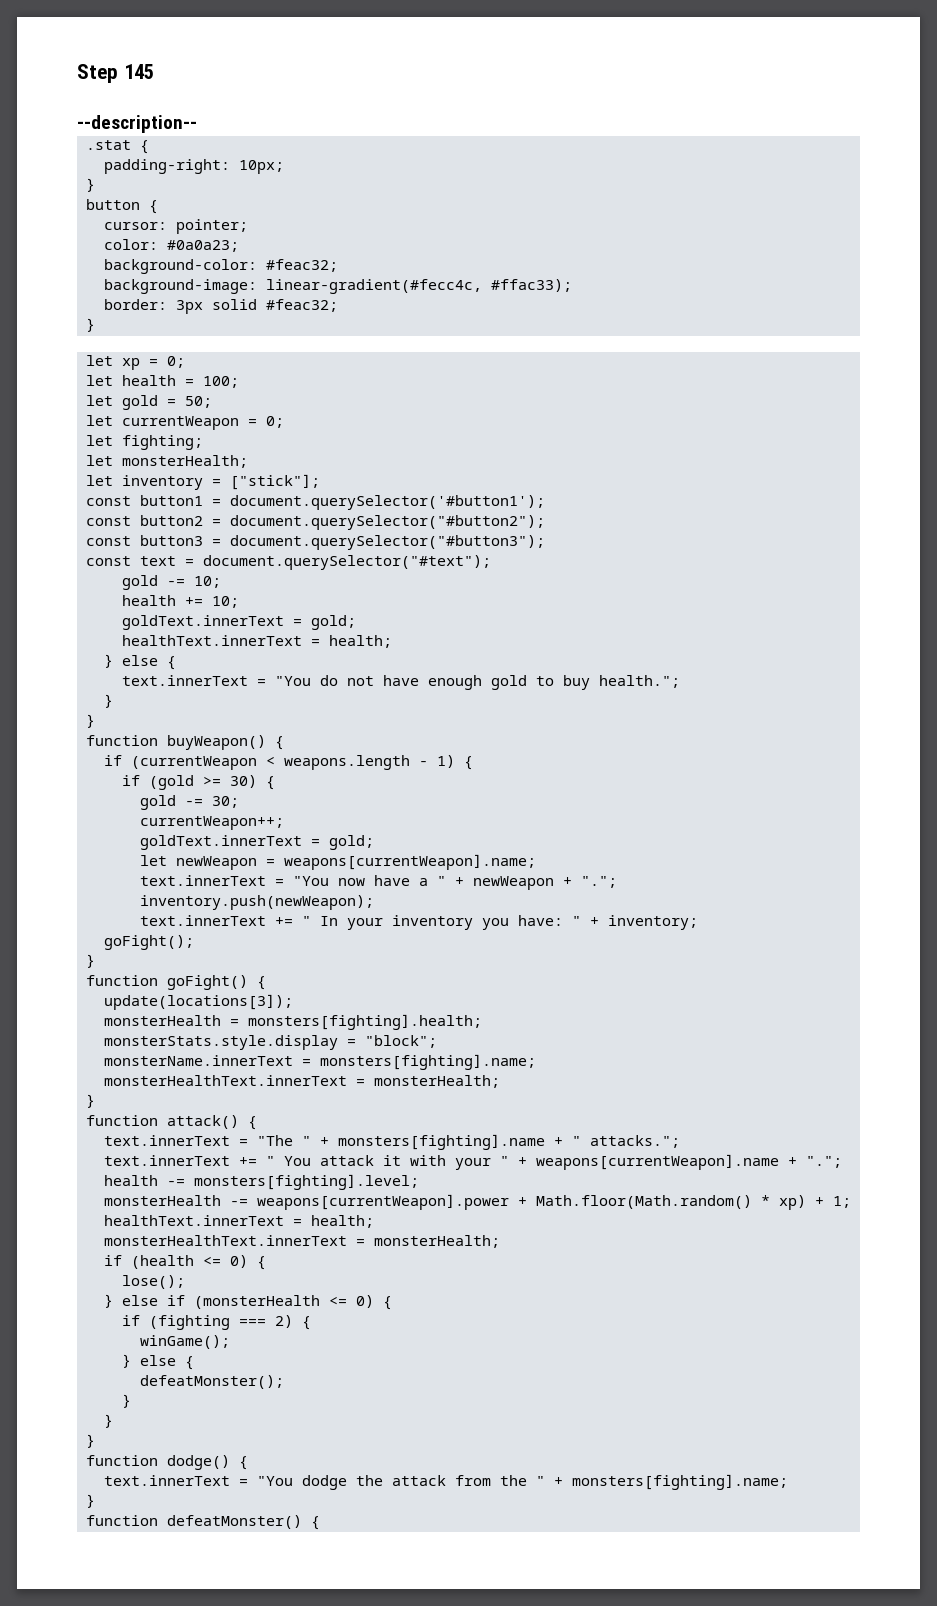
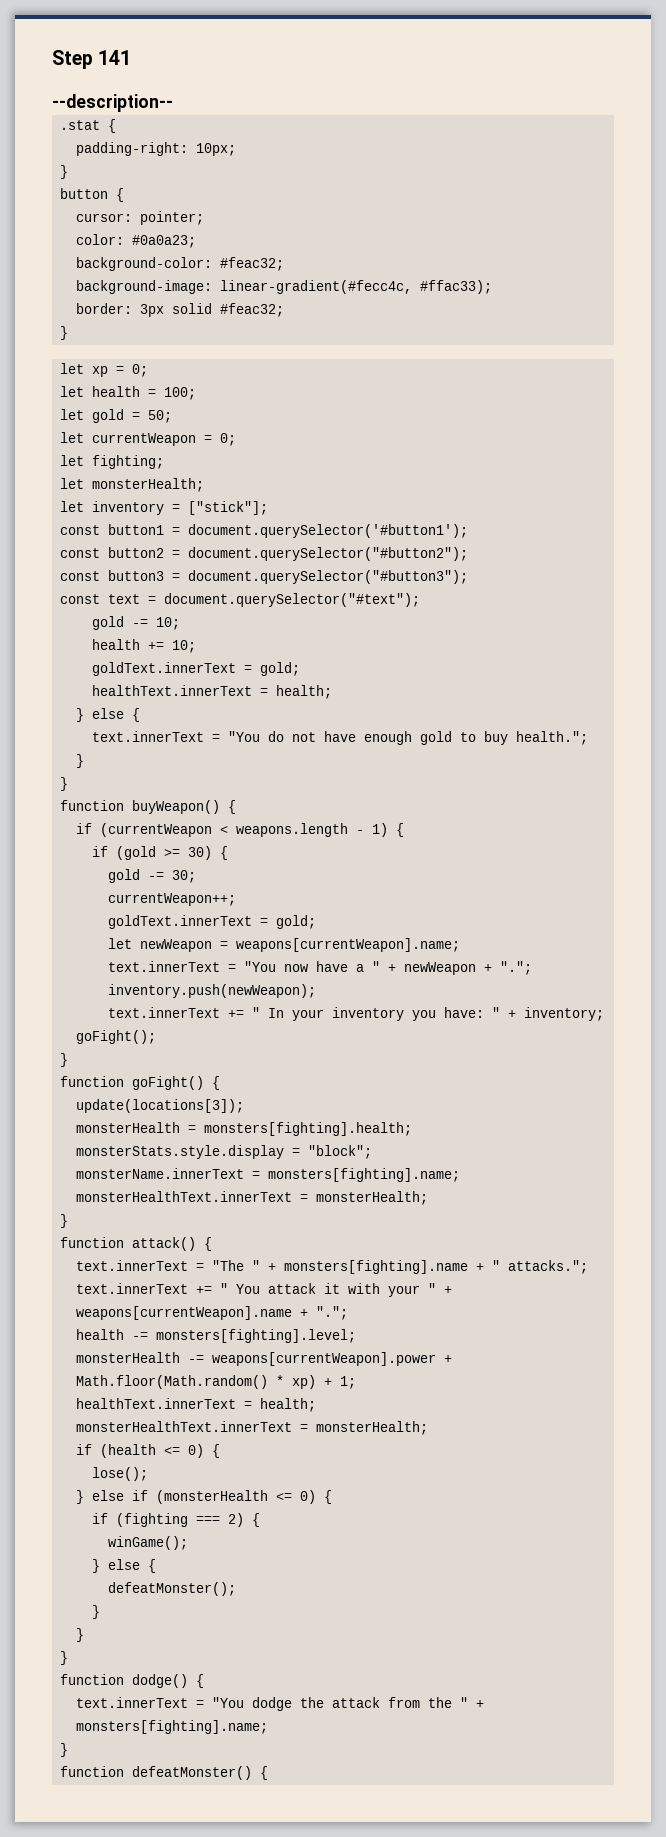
- Step 145
+ Step 141

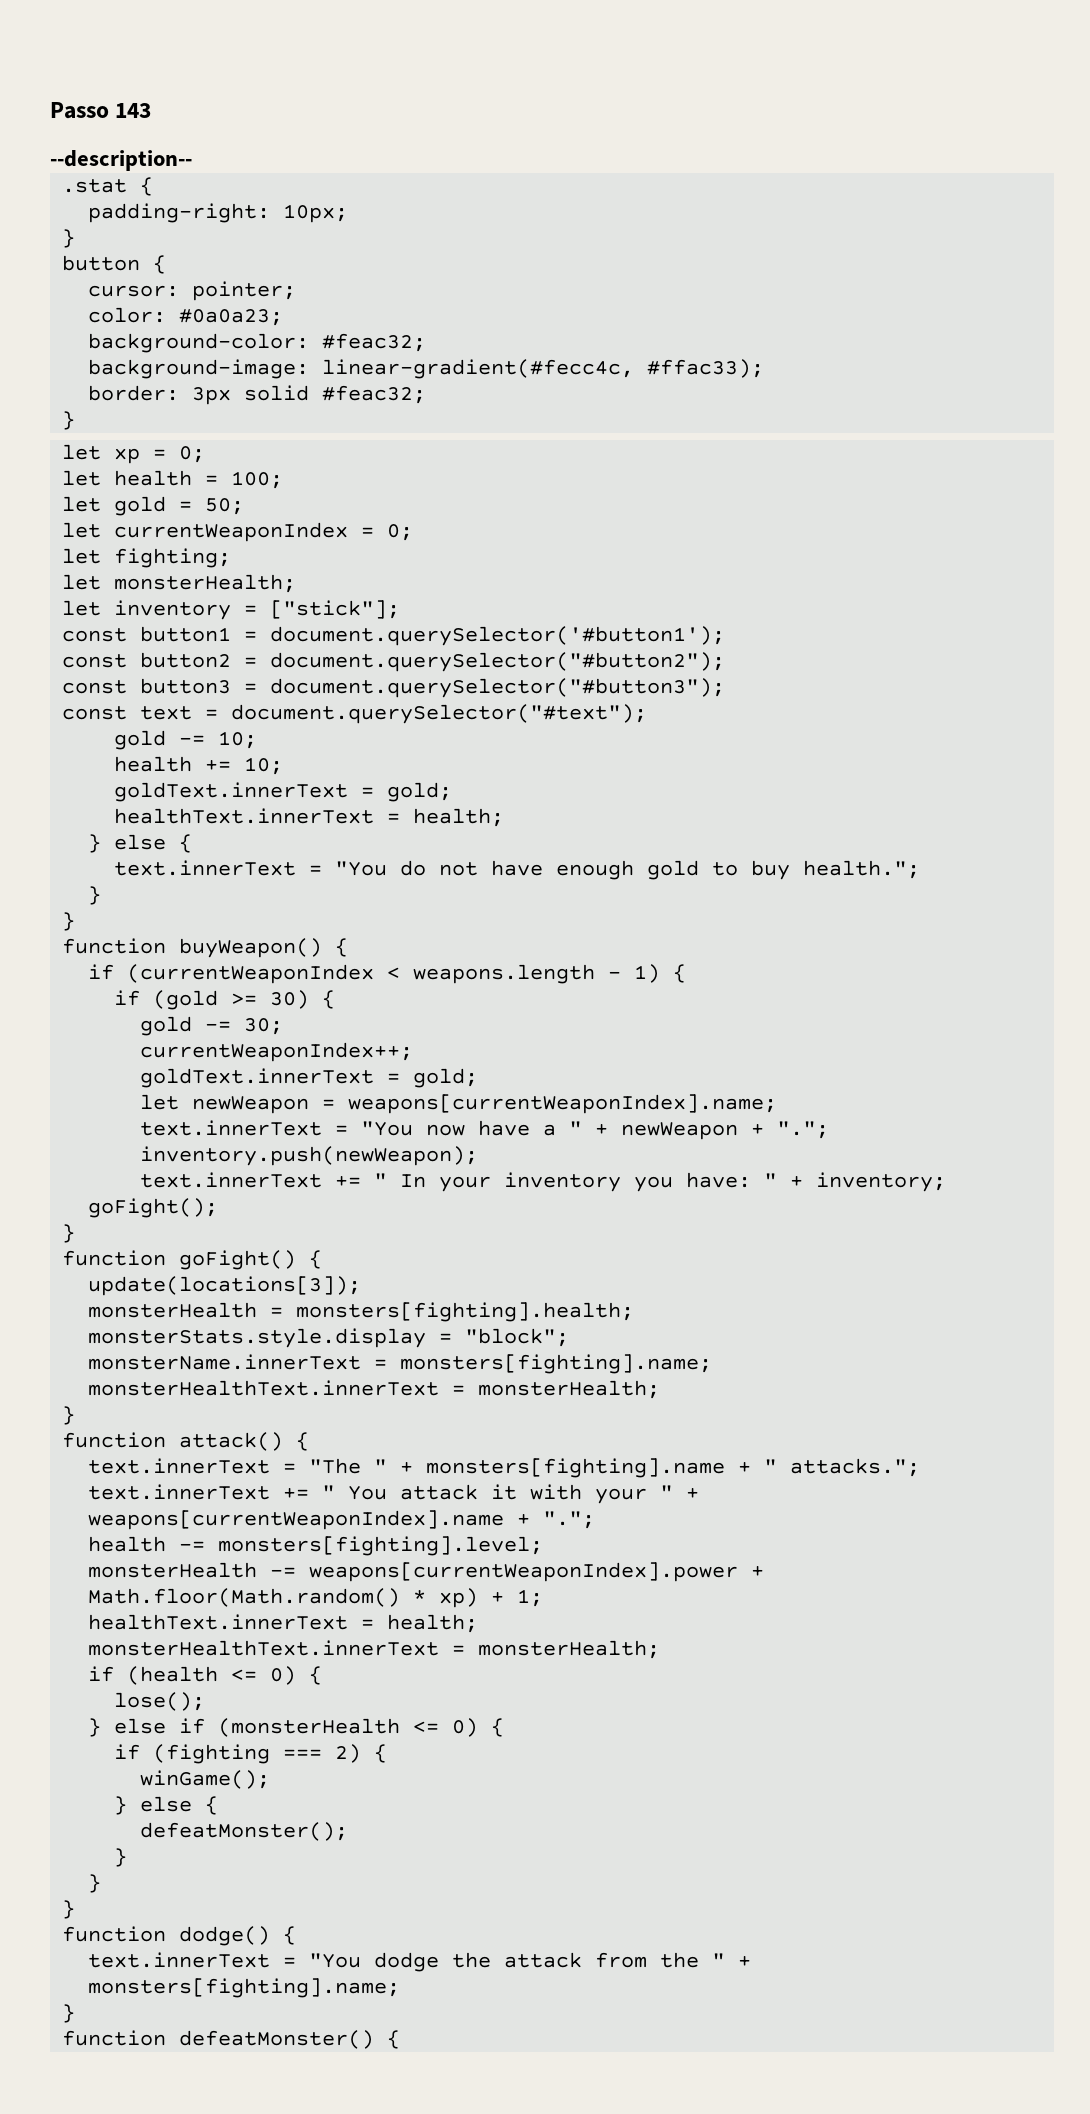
- Step 141
+ Passo 143
- let currentWeapon = 0;
+ let currentWeaponIndex = 0;
- if (currentWeapon < weapons.length - 1) {
+ if (currentWeaponIndex < weapons.length - 1) {
- currentWeapon++;
+ currentWeaponIndex++;
- let newWeapon = weapons[currentWeapon].name;
+ let newWeapon = weapons[currentWeaponIndex].name;
- text.innerText += " You attack it with your " + weapons[currentWeapon].name + ".";
+ text.innerText += " You attack it with your " + weapons[currentWeaponIndex].name + ".";
- monsterHealth -= weapons[currentWeapon].power + Math.floor(Math.random() * xp) + 1;
+ monsterHealth -= weapons[currentWeaponIndex].power + Math.floor(Math.random() * xp) + 1;

